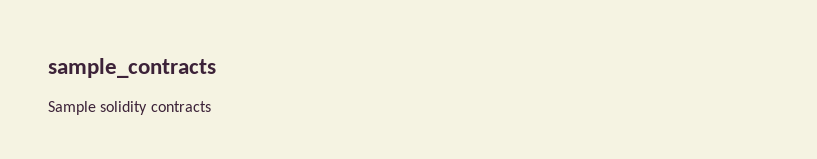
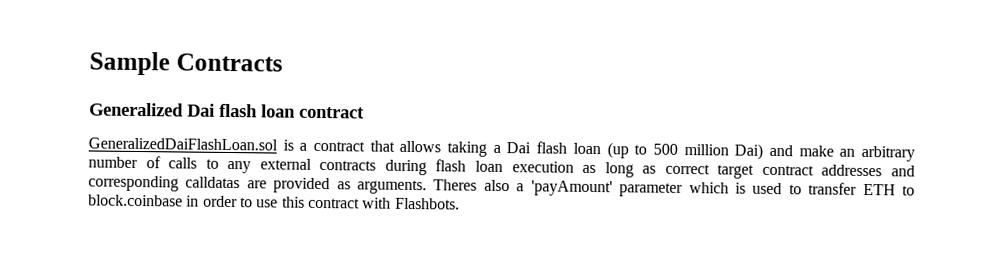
- sample_contracts
- Sample solidity contracts
+ Sample Contracts
+ Generalized Dai flash loan contract
+ GeneralizedDaiFlashLoan.sol is a contract that allows taking a Dai flash loan (up to 500 million Dai) and make an arbitrary number of calls to any external contracts during flash loan execution as long as correct target contract addresses and corresponding calldatas are provided as arguments. Theres also a 'payAmount' parameter which is used to transfer ETH to block.coinbase in order to use this contract with Flashbots.

